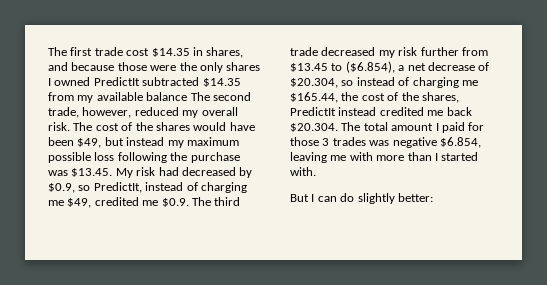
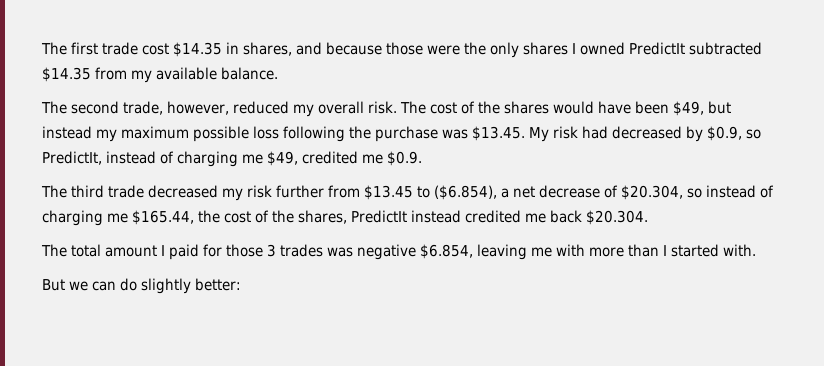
- The first trade cost $14.35 in shares, and because those were the only shares I owned PredictIt subtracted $14.35 from my available balance The second trade, however, reduced my overall risk.
+ The first trade cost $14.35 in shares, and because those were the only shares I owned PredictIt subtracted $14.35 from my available balance.
+ The second trade, however, reduced my overall risk.
- The cost of the shares would have been $49, but instead my maximum possible loss following the purchase was $13.45. My risk had decreased by $0.9, so PredictIt, instead of charging me $49, credited me $0.9. The third trade decreased my risk further from $13.45 to ($6.854), a net decrease of $20.304, so instead of charging me $165.44, the cost of the shares, PredictIt instead credited me back $20.304. The total amount I paid for those 3 trades was negative $6.854, leaving me with more than I started with.
+ The cost of the shares would have been $49, but instead my maximum possible loss following the purchase was $13.45. My risk had decreased by $0.9, so PredictIt, instead of charging me $49, credited me $0.9.
+ The third trade decreased my risk further from $13.45 to ($6.854), a net decrease of $20.304, so instead of charging me $165.44, the cost of the shares, PredictIt instead credited me back $20.304.
+ The total amount I paid for those 3 trades was negative $6.854, leaving me with more than I started with.
- But I can do slightly better:
+ But we can do slightly better:

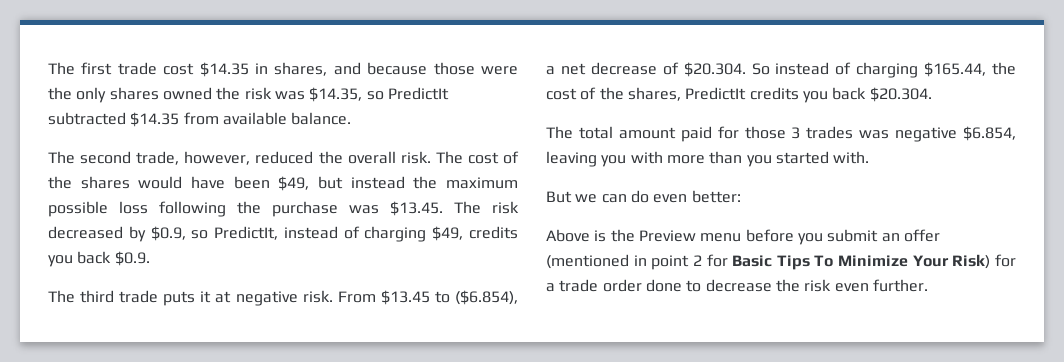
- The first trade cost $14.35 in shares, and because those were the only shares I owned PredictIt subtracted $14.35 from my available balance.
+ The first trade cost $14.35 in shares, and because those were the only shares owned the risk was $14.35, so PredictIt subtracted $14.35 from available balance.
- The second trade, however, reduced my overall risk.
+ The second trade, however, reduced the overall risk.
- The cost of the shares would have been $49, but instead my maximum possible loss following the purchase was $13.45. My risk had decreased by $0.9, so PredictIt, instead of charging me $49, credited me $0.9.
+ The cost of the shares would have been $49, but instead the maximum possible loss following the purchase was $13.45. The risk decreased by $0.9, so PredictIt, instead of charging $49, credits you back $0.9.
- The third trade decreased my risk further from $13.45 to ($6.854), a net decrease of $20.304, so instead of charging me $165.44, the cost of the shares, PredictIt instead credited me back $20.304.
+ The third trade puts it at negative risk. From $13.45 to ($6.854), a net decrease of $20.304. So instead of charging $165.44, the cost of the shares, PredictIt credits you back $20.304.
- The total amount I paid for those 3 trades was negative $6.854, leaving me with more than I started with.
+ The total amount paid for those 3 trades was negative $6.854, leaving you with more than you started with.
- But we can do slightly better:
+ But we can do even better:
+ Above is the Preview menu before you submit an offer (mentioned in point 2 for Basic Tips To Minimize Your Risk) for a trade order done to decrease the risk even further.

